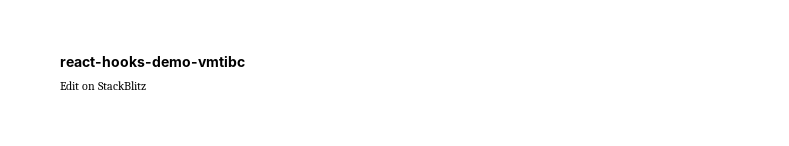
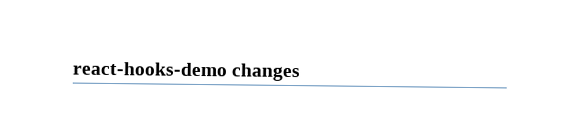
- react-hooks-demo-vmtibc
- Edit on StackBlitz
+ react-hooks-demo changes

